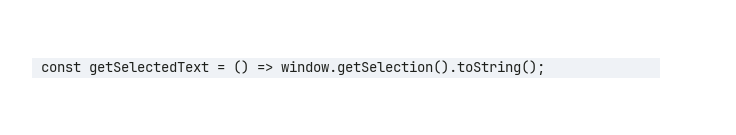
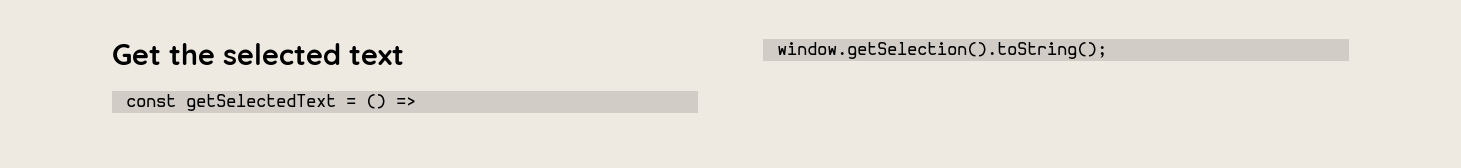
+ Get the selected text

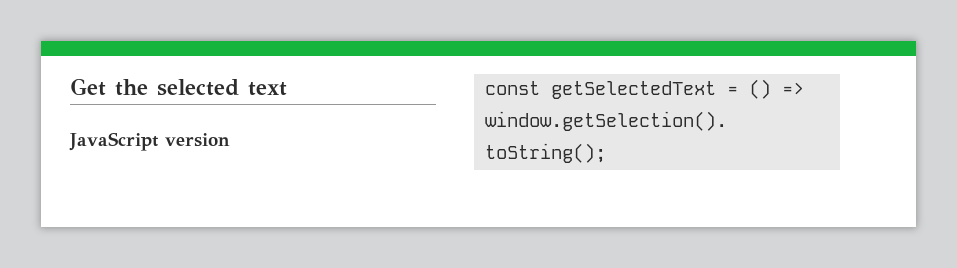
+ JavaScript version

